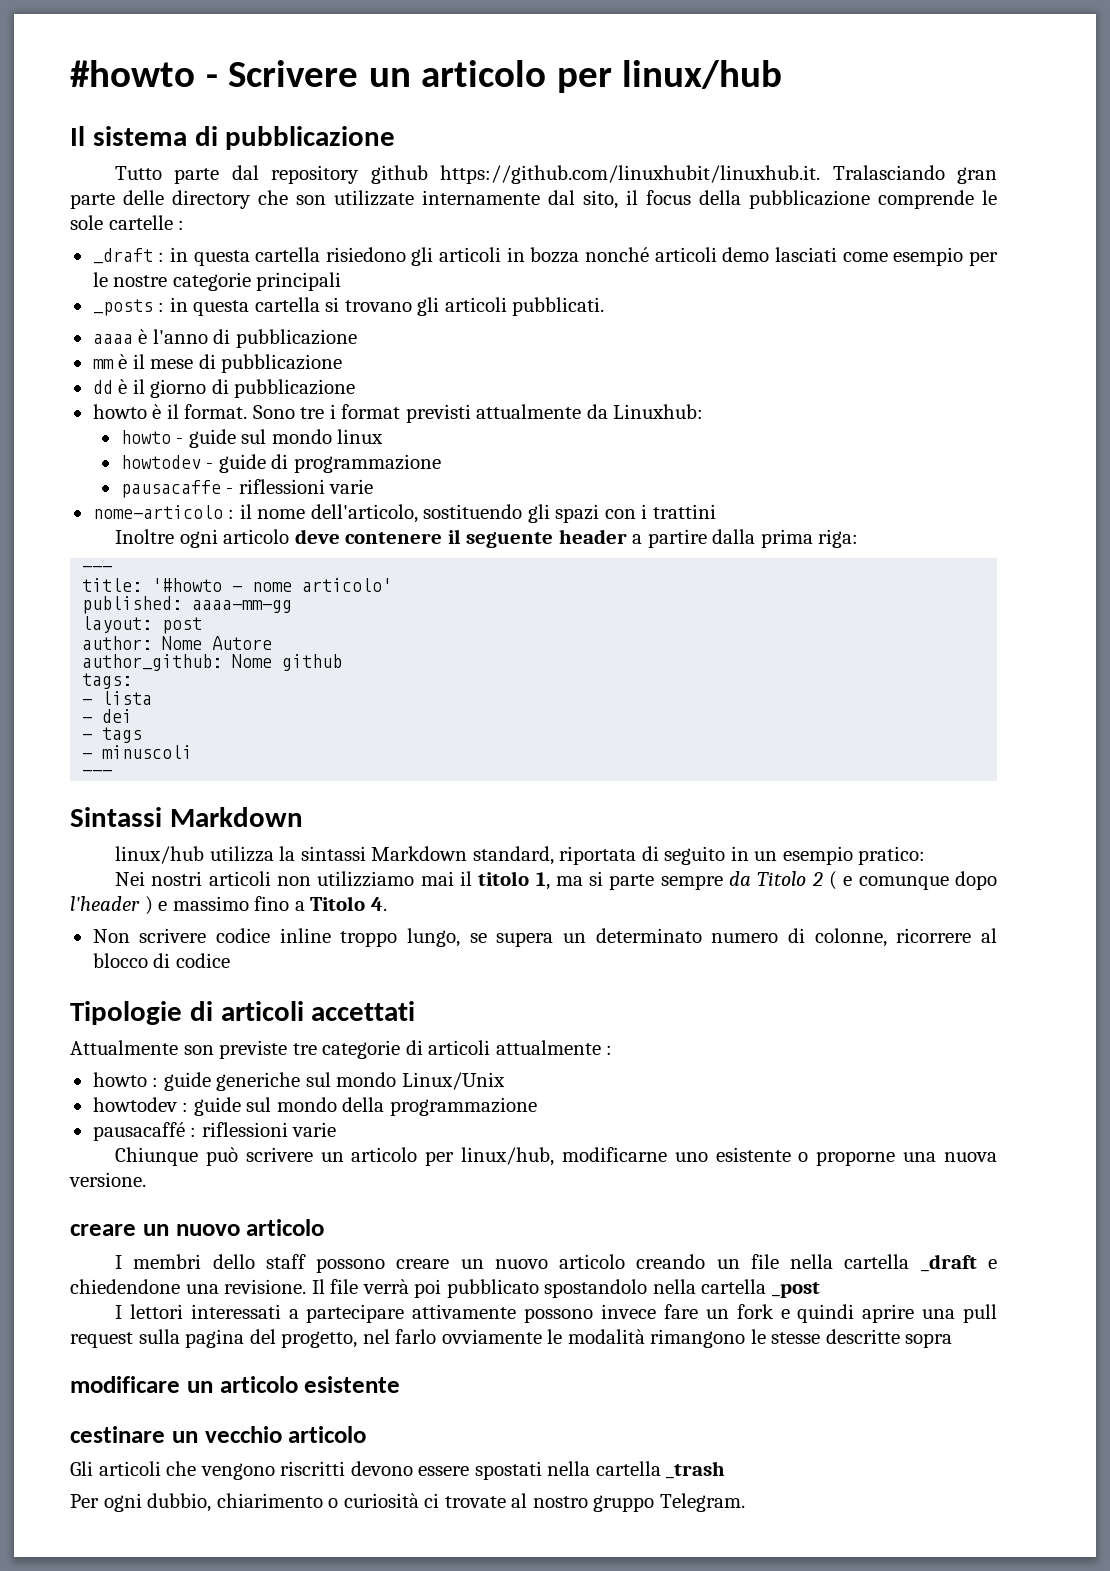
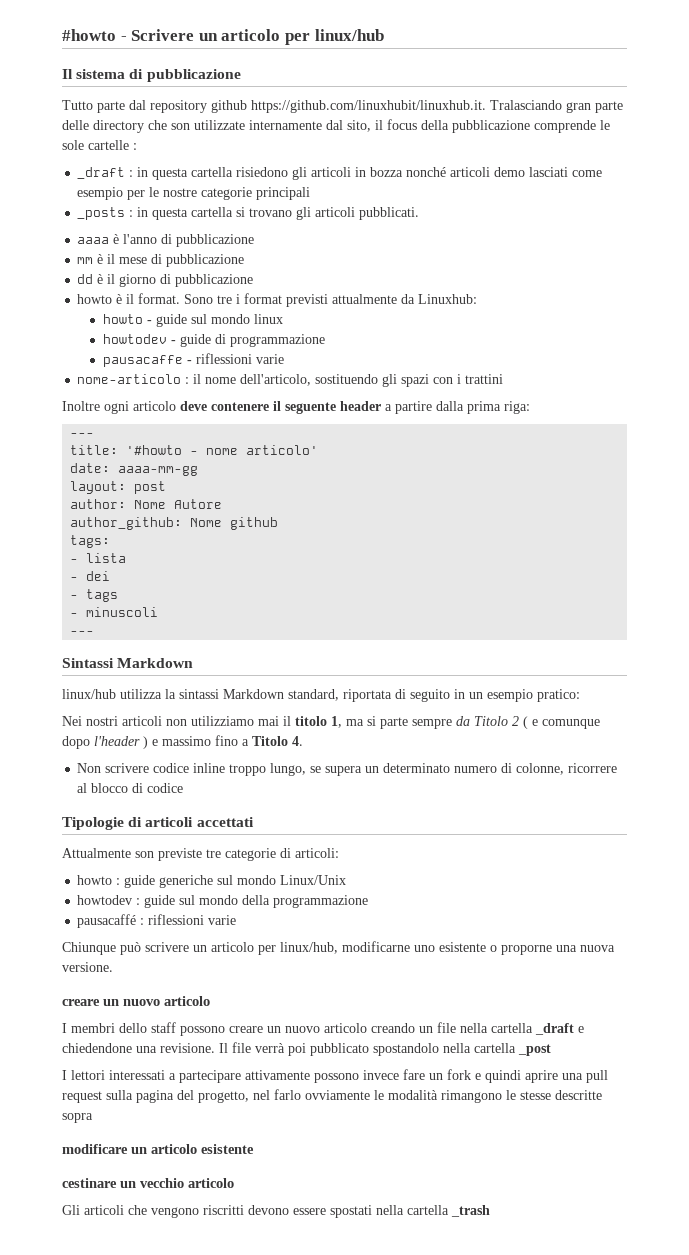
- published: aaaa-mm-gg
+ date: aaaa-mm-gg
- Attualmente son previste tre categorie di articoli attualmente :
+ Attualmente son previste tre categorie di articoli:
- Per ogni dubbio, chiarimento o curiosità ci trovate al nostro gruppo Telegram.

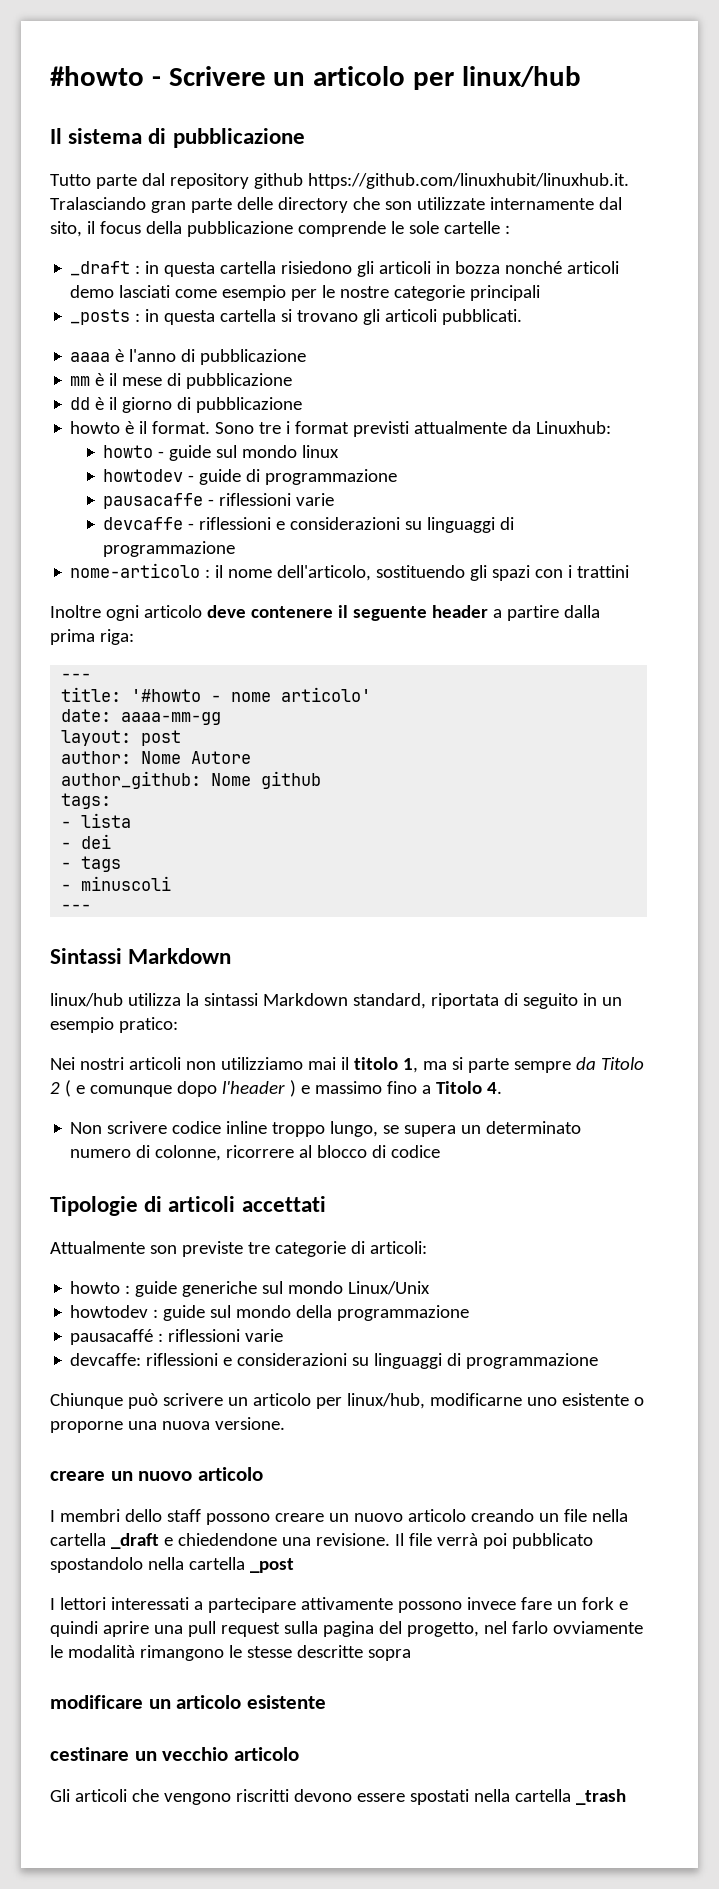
+ devcaffe - riflessioni e considerazioni su linguaggi di programmazione
+ devcaffe: riflessioni e considerazioni su linguaggi di programmazione

